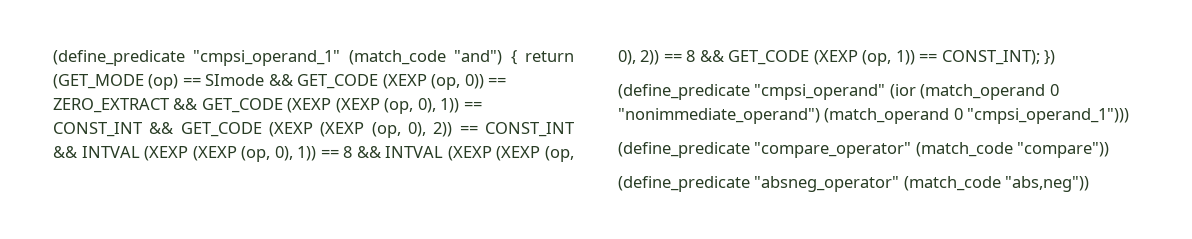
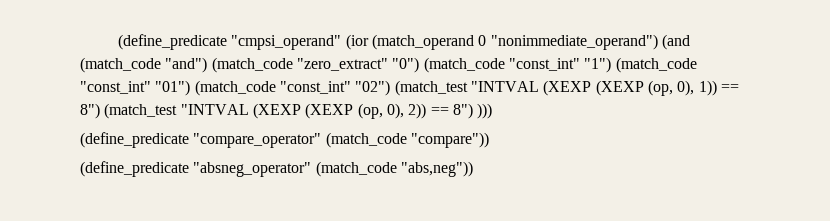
- (define_predicate "cmpsi_operand_1" (match_code "and") { return (GET_MODE (op) == SImode && GET_CODE (XEXP (op, 0)) == ZERO_EXTRACT && GET_CODE (XEXP (XEXP (op, 0), 1)) == CONST_INT && GET_CODE (XEXP (XEXP (op, 0), 2)) == CONST_INT && INTVAL (XEXP (XEXP (op, 0), 1)) == 8 && INTVAL (XEXP (XEXP (op, 0), 2)) == 8 && GET_CODE (XEXP (op, 1)) == CONST_INT); })
- (define_predicate "cmpsi_operand" (ior (match_operand 0 "nonimmediate_operand") (match_operand 0 "cmpsi_operand_1")))
+ (define_predicate "cmpsi_operand" (ior (match_operand 0 "nonimmediate_operand") (and (match_code "and") (match_code "zero_extract" "0") (match_code "const_int" "1") (match_code "const_int" "01") (match_code "const_int" "02") (match_test "INTVAL (XEXP (XEXP (op, 0), 1)) == 8") (match_test "INTVAL (XEXP (XEXP (op, 0), 2)) == 8") )))

